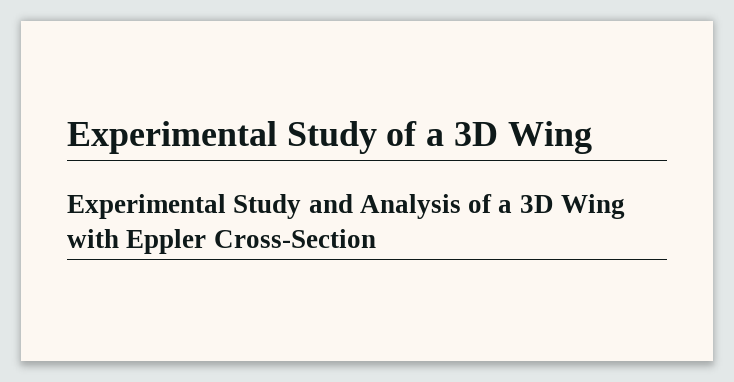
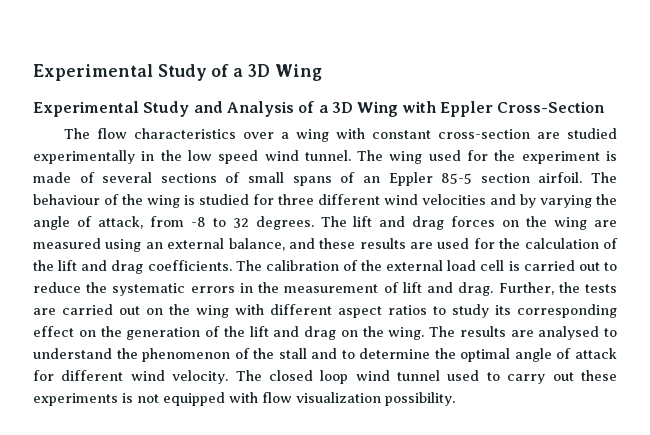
+ The flow characteristics over a wing with constant cross-section are studied experimentally in the low speed wind tunnel. The wing used for the experiment is made of several sections of small spans of an Eppler 85-5 section airfoil. The behaviour of the wing is studied for three different wind velocities and by varying the angle of attack, from -8 to 32 degrees. The lift and drag forces on the wing are measured using an external balance, and these results are used for the calculation of the lift and drag coefficients. The calibration of the external load cell is carried out to reduce the systematic errors in the measurement of lift and drag. Further, the tests are carried out on the wing with different aspect ratios to study its corresponding effect on the generation of the lift and drag on the wing. The results are analysed to understand the phenomenon of the stall and to determine the optimal angle of attack for different wind velocity. The closed loop wind tunnel used to carry out these experiments is not equipped with flow visualization possibility.

